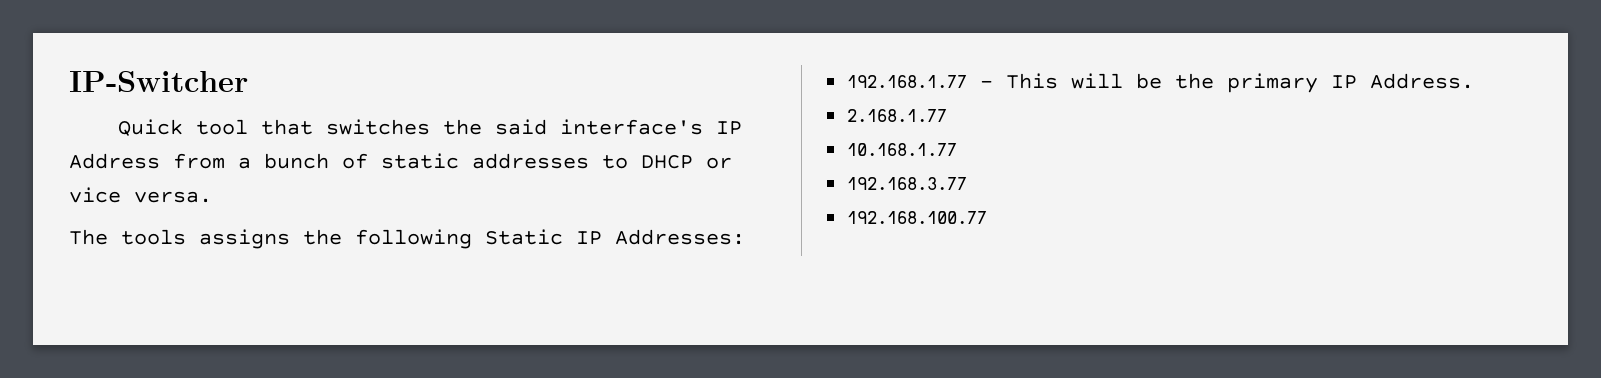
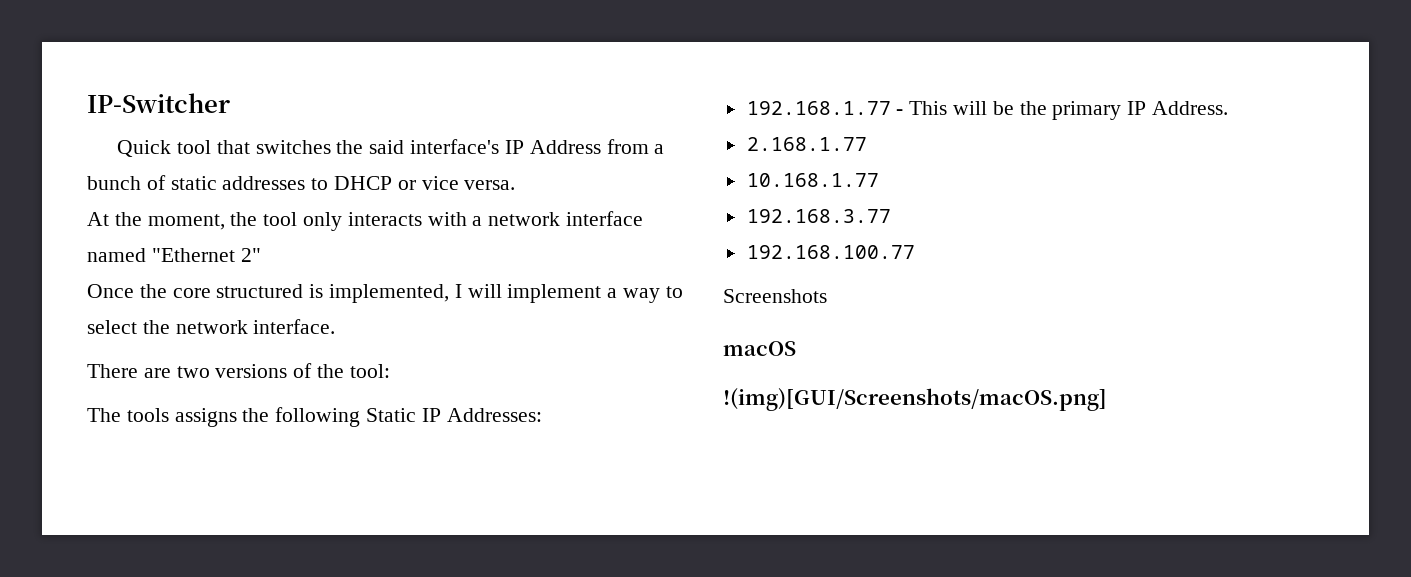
+ At the moment, the tool only interacts with a network interface named "Ethernet 2"
+ Once the core structured is implemented, I will implement a way to select the network interface.
+ There are two versions of the tool:
+ Screenshots
+ macOS
+ !(img)[GUI/Screenshots/macOS.png]

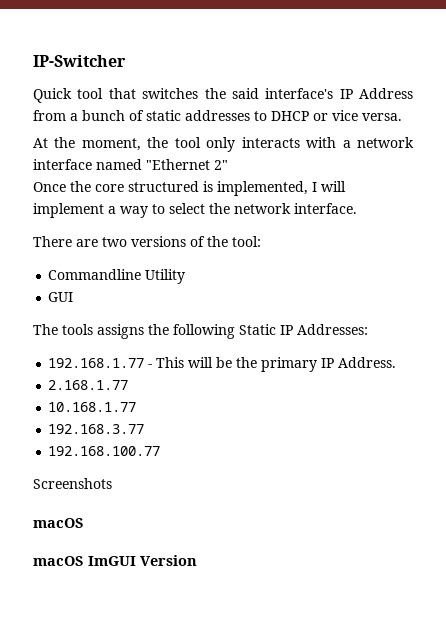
+ Commandline Utility
+ GUI
- !(img)[GUI/Screenshots/macOS.png]
+ macOS ImGUI Version

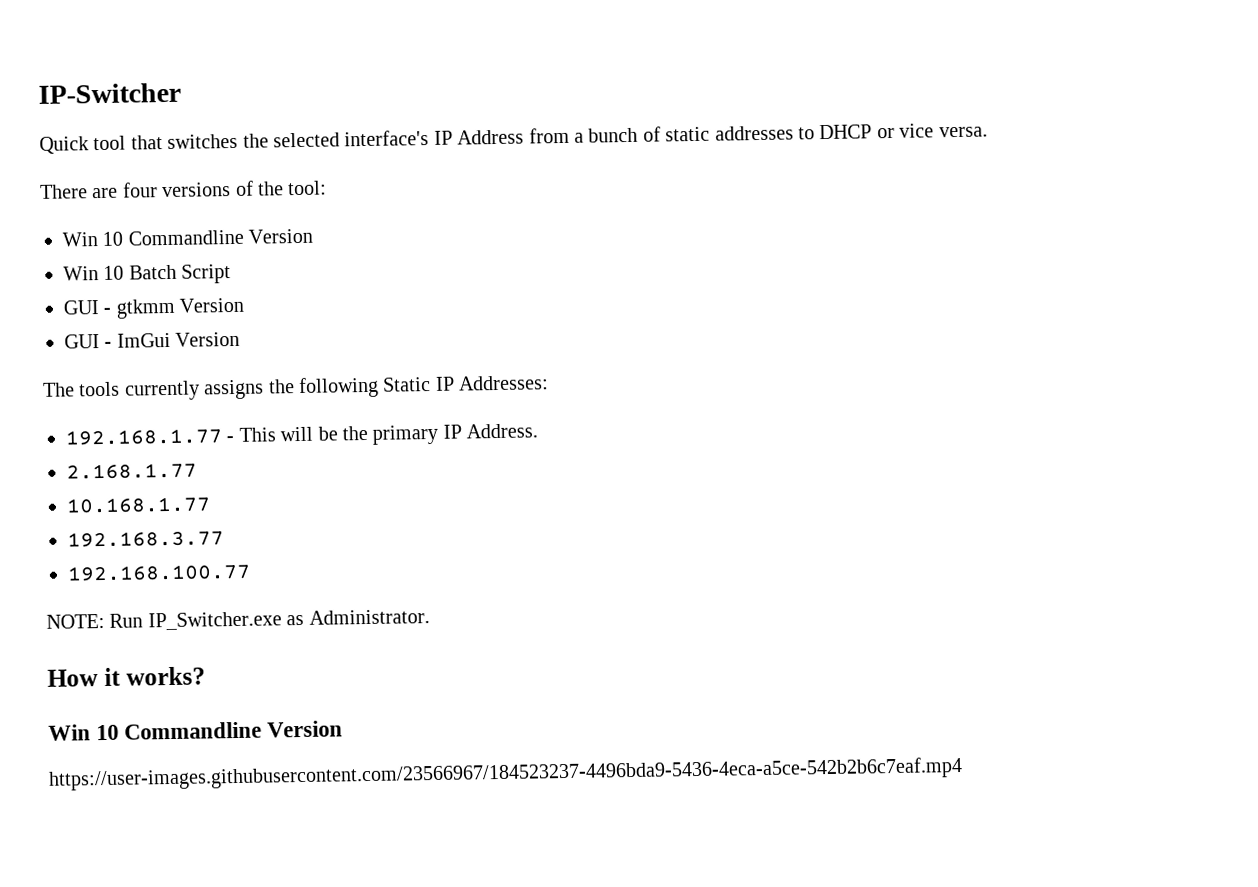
- Quick tool that switches the said interface's IP Address from a bunch of static addresses to DHCP or vice versa.
+ Quick tool that switches the selected interface's IP Address from a bunch of static addresses to DHCP or vice versa.
- At the moment, the tool only interacts with a network interface named "Ethernet 2"
- Once the core structured is implemented, I will implement a way to select the network interface.
- There are two versions of the tool:
- Commandline Utility
- GUI
+ There are four versions of the tool:
+ Win 10 Commandline Version
+ Win 10 Batch Script
+ GUI - gtkmm Version
+ GUI - ImGui Version
- The tools assigns the following Static IP Addresses:
+ The tools currently assigns the following Static IP Addresses:
- Screenshots
- macOS
- macOS ImGUI Version
+ NOTE: Run IP_Switcher.exe as Administrator.
+ How it works?
+ Win 10 Commandline Version
+ https://user-images.githubusercontent.com/23566967/184523237-4496bda9-5436-4eca-a5ce-542b2b6c7eaf.mp4

